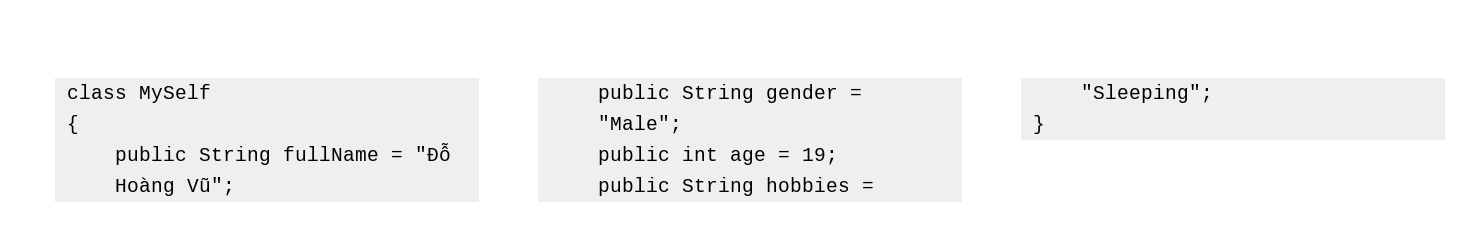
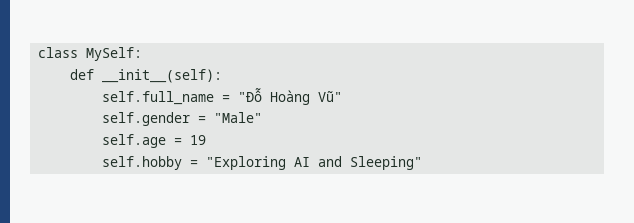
- class MySelf
- {
- public String fullName = "Đỗ Hoàng Vũ";
- public String gender = "Male";
- public int age = 19;
- public String hobbies = "Sleeping";
- }
+ class MySelf:
+ def __init__(self):
+ self.full_name = "Đỗ Hoàng Vũ"
+ self.gender = "Male"
+ self.age = 19
+ self.hobby = "Exploring AI and Sleeping"

